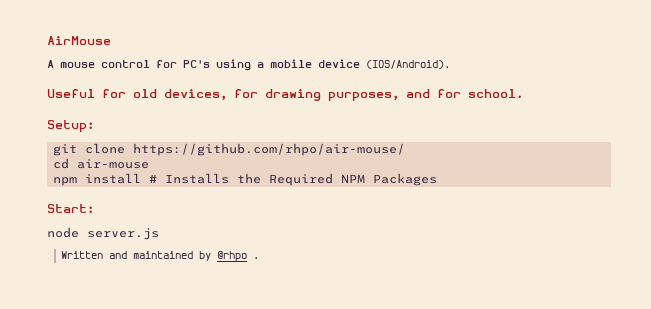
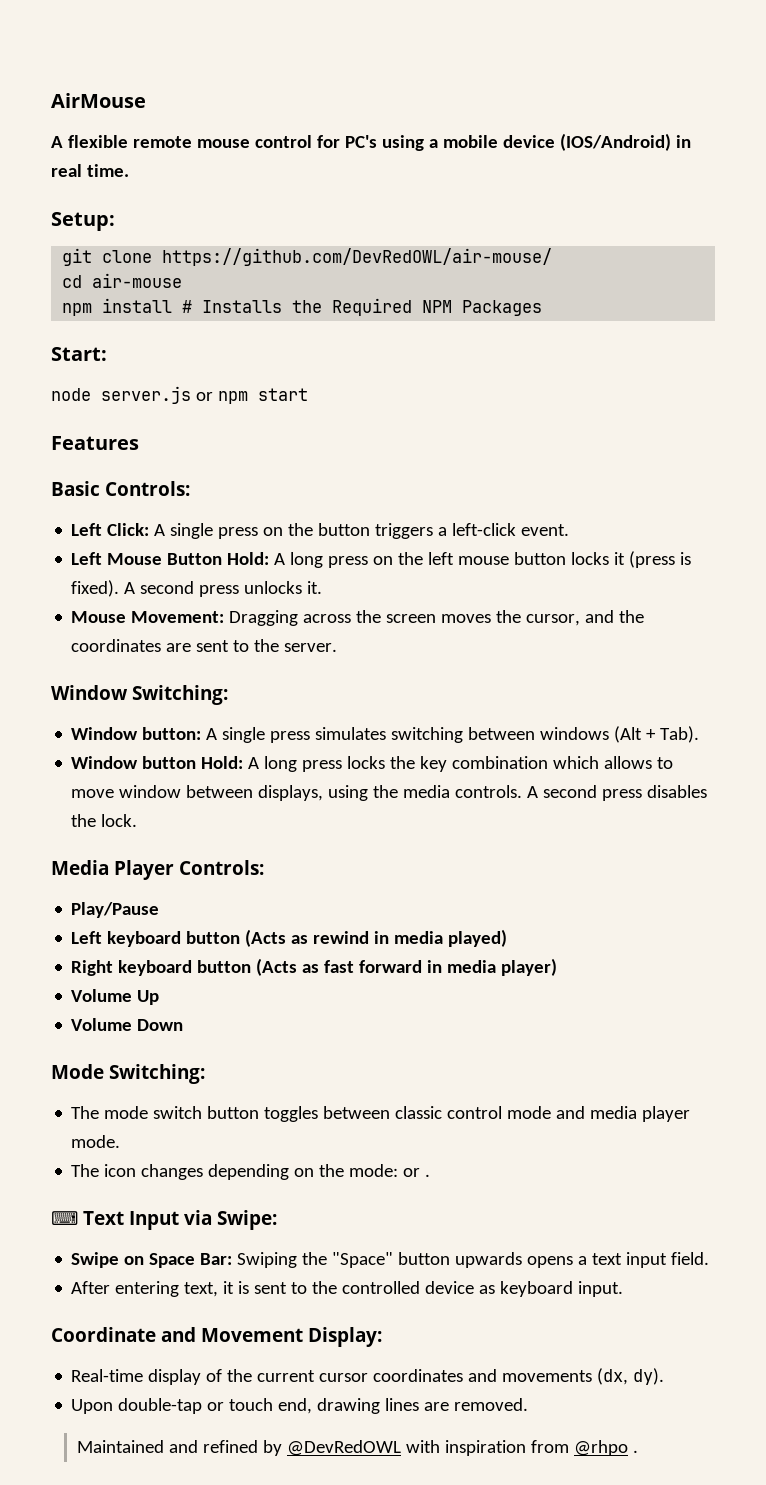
- A mouse control for PC's using a mobile device (IOS/Android).
- Useful for old devices, for drawing purposes, and for school.
+ A flexible remote mouse control for PC's using a mobile device (IOS/Android) in real time.
- git clone https://github.com/rhpo/air-mouse/
+ git clone https://github.com/DevRedOWL/air-mouse/
- node server.js
- Written and maintained by @rhpo .
+ node server.js or npm start
+ Features
+ Basic Controls:
+ Left Click: A single press on the button triggers a left-click event.
+ Left Mouse Button Hold: A long press on the left mouse button locks it (press is fixed). A second press unlocks it.
+ Mouse Movement: Dragging across the screen moves the cursor, and the coordinates are sent to the server.
+ Window Switching:
+ Window button: A single press simulates switching between windows (Alt + Tab).
+ Window button Hold: A long press locks the key combination which allows to move window between displays, using the media controls. A second press disables the lock.
+ Media Player Controls:
+ Play/Pause
+ Left keyboard button (Acts as rewind in media played)
+ Right keyboard button (Acts as fast forward in media player)
+ Volume Up
+ Volume Down
+ Mode Switching:
+ The mode switch button toggles between classic control mode and media player mode.
+ The icon changes depending on the mode: or .
+ ⌨ Text Input via Swipe:
+ Swipe on Space Bar: Swiping the "Space" button upwards opens a text input field.
+ After entering text, it is sent to the controlled device as keyboard input.
+ Coordinate and Movement Display:
+ Real-time display of the current cursor coordinates and movements (dx, dy).
+ Upon double-tap or touch end, drawing lines are removed.
+ Maintained and refined by @DevRedOWL with inspiration from @rhpo .

